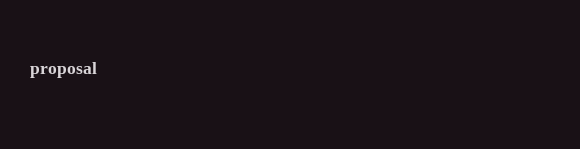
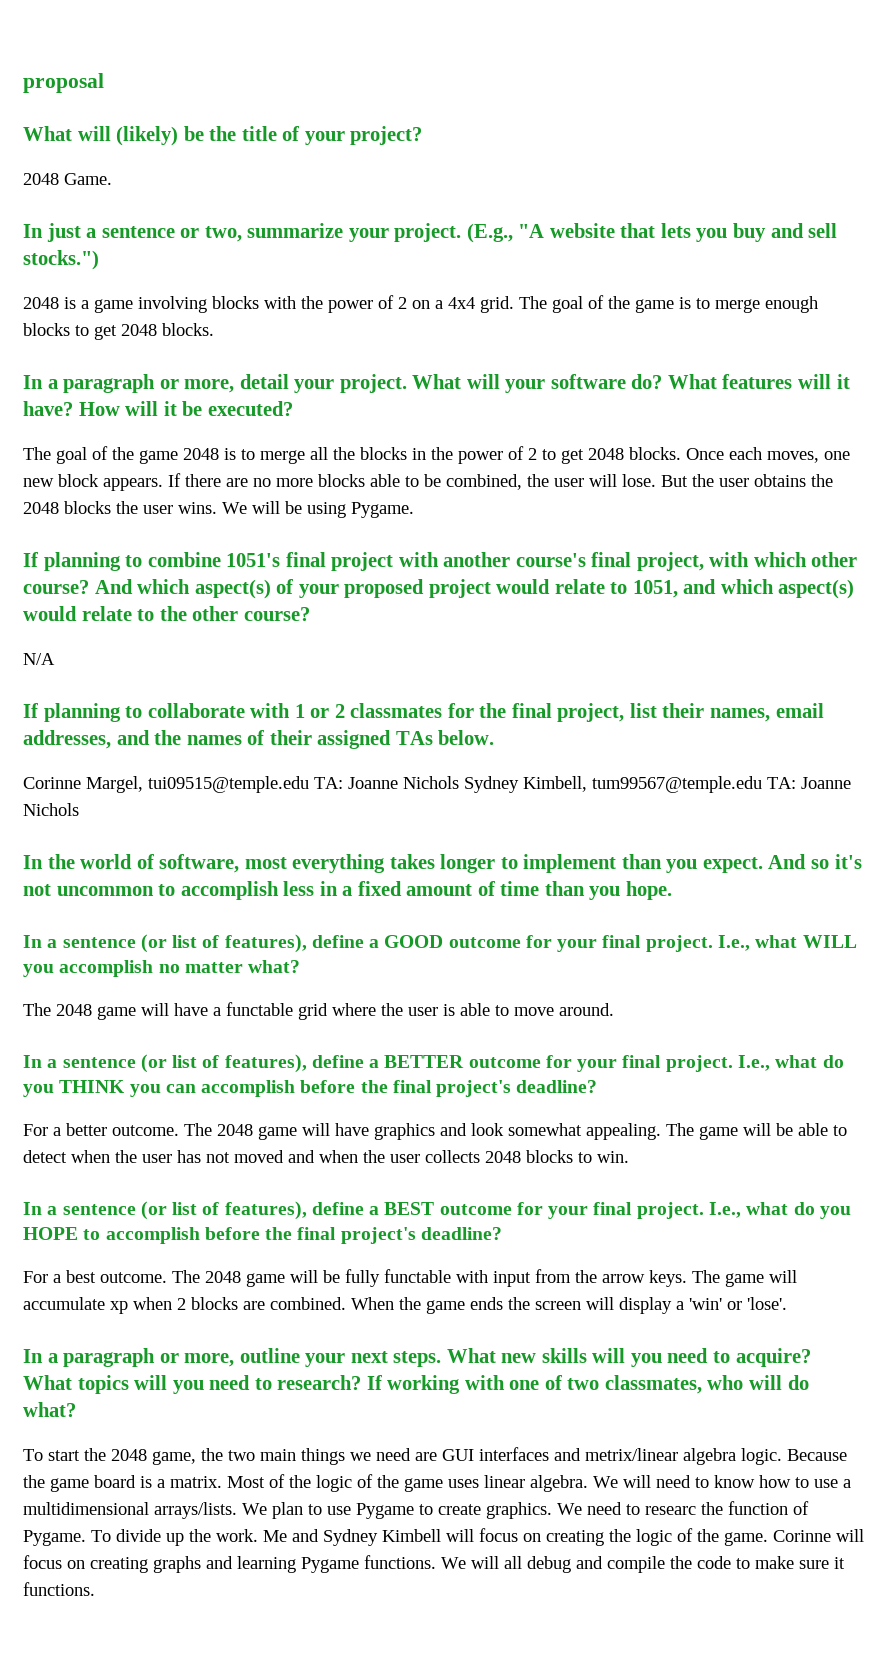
+ What will (likely) be the title of your project?
+ 2048 Game.
+ In just a sentence or two, summarize your project. (E.g., "A website that lets you buy and sell stocks.")
+ 2048 is a game involving blocks with the power of 2 on a 4x4 grid. The goal of the game is to merge enough blocks to get 2048 blocks.
+ In a paragraph or more, detail your project. What will your software do? What features will it have? How will it be executed?
+ The goal of the game 2048 is to merge all the blocks in the power of 2 to get 2048 blocks. Once each moves, one new block appears. If there are no more blocks able to be combined, the user will lose. But the user obtains the 2048 blocks the user wins. We will be using Pygame.
+ If planning to combine 1051's final project with another course's final project, with which other course? And which aspect(s) of your proposed project would relate to 1051, and which aspect(s) would relate to the other course?
+ N/A
+ If planning to collaborate with 1 or 2 classmates for the final project, list their names, email addresses, and the names of their assigned TAs below.
+ Corinne Margel, tui09515@temple.edu TA: Joanne Nichols Sydney Kimbell, tum99567@temple.edu TA: Joanne Nichols
+ In the world of software, most everything takes longer to implement than you expect. And so it's not uncommon to accomplish less in a fixed amount of time than you hope.
+ In a sentence (or list of features), define a GOOD outcome for your final project. I.e., what WILL you accomplish no matter what?
+ The 2048 game will have a functable grid where the user is able to move around.
+ In a sentence (or list of features), define a BETTER outcome for your final project. I.e., what do you THINK you can accomplish before the final project's deadline?
+ For a better outcome. The 2048 game will have graphics and look somewhat appealing. The game will be able to detect when the user has not moved and when the user collects 2048 blocks to win.
+ In a sentence (or list of features), define a BEST outcome for your final project. I.e., what do you HOPE to accomplish before the final project's deadline?
+ For a best outcome. The 2048 game will be fully functable with input from the arrow keys. The game will accumulate xp when 2 blocks are combined. When the game ends the screen will display a 'win' or 'lose'.
+ In a paragraph or more, outline your next steps. What new skills will you need to acquire? What topics will you need to research? If working with one of two classmates, who will do what?
+ To start the 2048 game, the two main things we need are GUI interfaces and metrix/linear algebra logic. Because the game board is a matrix. Most of the logic of the game uses linear algebra. We will need to know how to use a multidimensional arrays/lists. We plan to use Pygame to create graphics. We need to researc the function of Pygame. To divide up the work. Me and Sydney Kimbell will focus on creating the logic of the game. Corinne will focus on creating graphs and learning Pygame functions. We will all debug and compile the code to make sure it functions.

